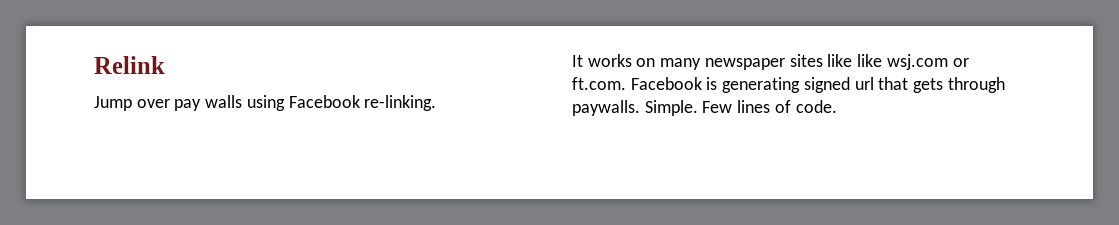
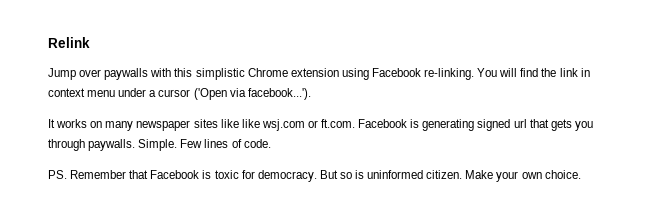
- Jump over pay walls using Facebook re-linking.
+ Jump over paywalls with this simplistic Chrome extension using Facebook re-linking. You will find the link in context menu under a cursor ('Open via facebook...').
- It works on many newspaper sites like like wsj.com or ft.com. Facebook is generating signed url that gets through paywalls.
+ It works on many newspaper sites like like wsj.com or ft.com. Facebook is generating signed url that gets you through paywalls.
+ PS. Remember that Facebook is toxic for democracy. But so is uninformed citizen. Make your own choice.

